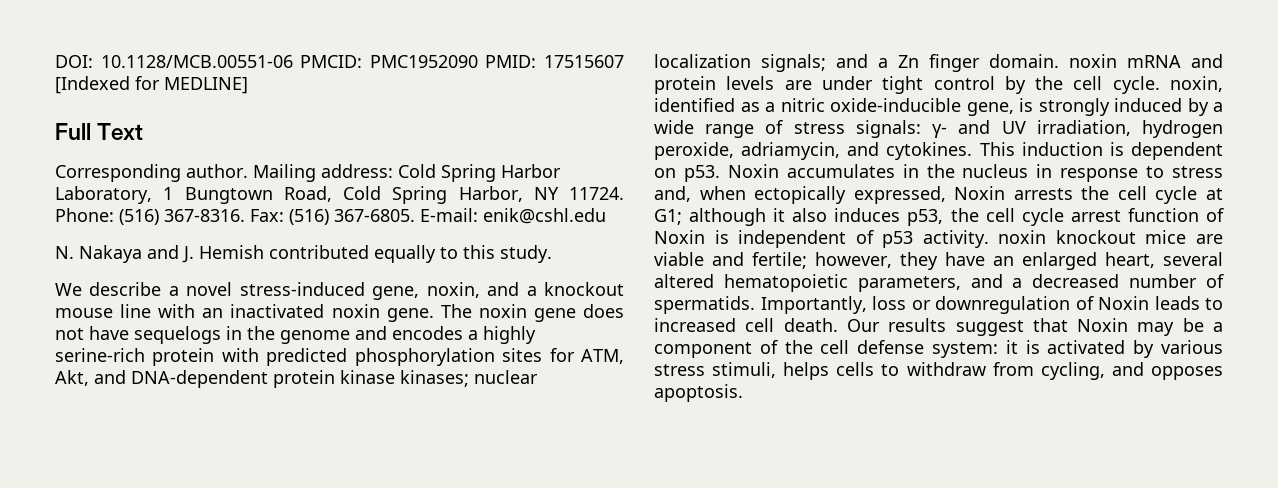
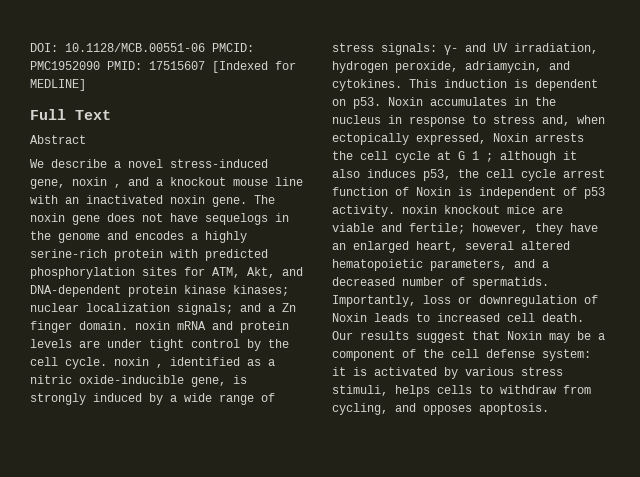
- Corresponding author. Mailing address: Cold Spring Harbor Laboratory, 1 Bungtown Road, Cold Spring Harbor, NY 11724. Phone: (516) 367-8316. Fax: (516) 367-6805. E-mail: enik@cshl.edu
- N. Nakaya and J. Hemish contributed equally to this study.
+ Abstract
- We describe a novel stress-induced gene, noxin, and a knockout mouse line with an inactivated noxin gene.
+ We describe a novel stress-induced gene, noxin , and a knockout mouse line with an inactivated noxin gene.
- and a Zn finger domain. noxin mRNA and protein levels are under tight control by the cell cycle. noxin, identified as a nitric oxide-inducible gene, is strongly induced by a wide range of stress signals:
+ and a Zn finger domain. noxin mRNA and protein levels are under tight control by the cell cycle. noxin , identified as a nitric oxide-inducible gene, is strongly induced by a wide range of stress signals:
- Noxin accumulates in the nucleus in response to stress and, when ectopically expressed, Noxin arrests the cell cycle at G1; although it also induces p53, the cell cycle arrest function of Noxin is independent of p53 activity. noxin knockout mice are viable and fertile; however, they have an enlarged heart, several altered hematopoietic parameters, and a decreased number of spermatids.
+ Noxin accumulates in the nucleus in response to stress and, when ectopically expressed, Noxin arrests the cell cycle at G 1 ; although it also induces p53, the cell cycle arrest function of Noxin is independent of p53 activity. noxin knockout mice are viable and fertile; however, they have an enlarged heart, several altered hematopoietic parameters, and a decreased number of spermatids.

